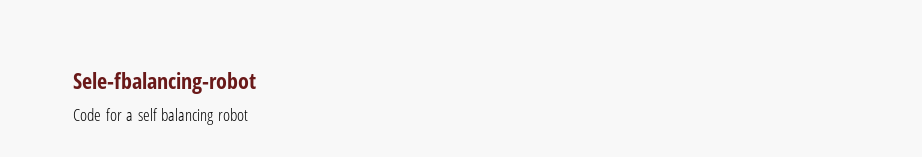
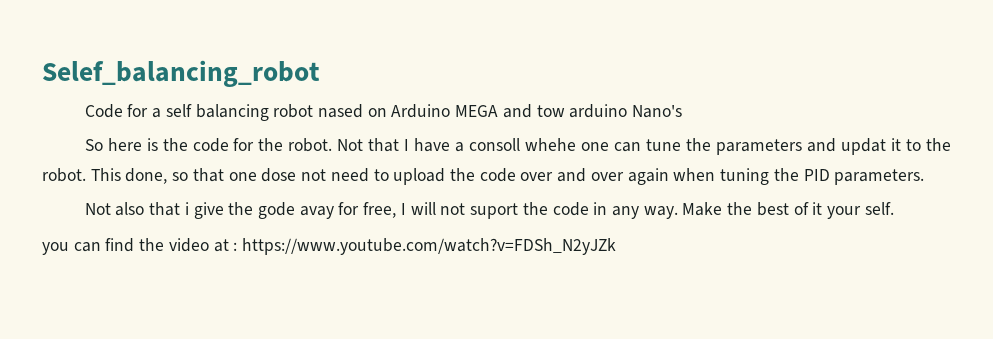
- Sele-fbalancing-robot
+ Selef_balancing_robot
- Code for a self balancing robot
+ Code for a self balancing robot nased on Arduino MEGA and tow arduino Nano's
+ So here is the code for the robot. Not that I have a consoll whehe one can tune the parameters and updat it to the robot. This done, so that one dose not need to upload the code over and over again when tuning the PID parameters.
+ Not also that i give the gode avay for free, I will not suport the code in any way. Make the best of it your self.
+ you can find the video at : https://www.youtube.com/watch?v=FDSh_N2yJZk

